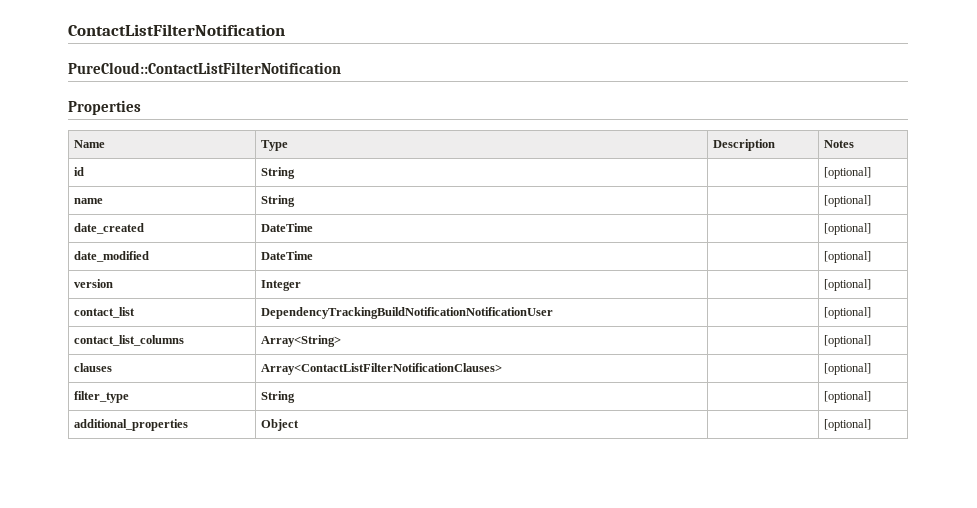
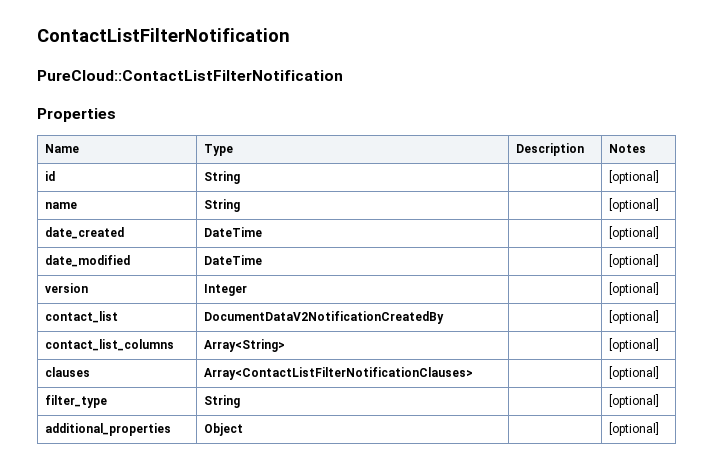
- contact_list | DependencyTrackingBuildNotificationNotificationUser | | [optional]
+ contact_list | DocumentDataV2NotificationCreatedBy | | [optional]

